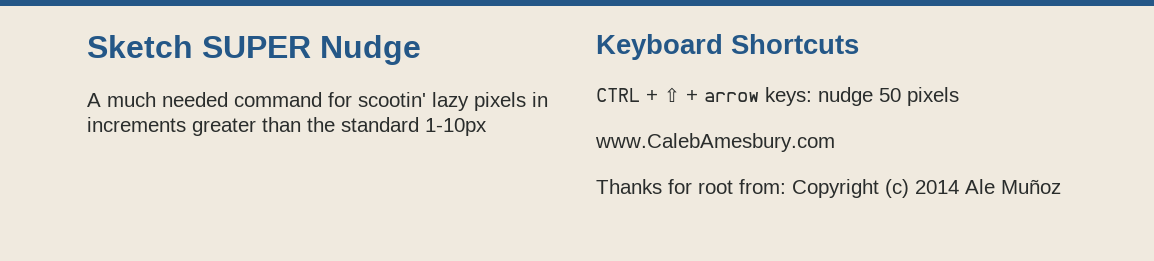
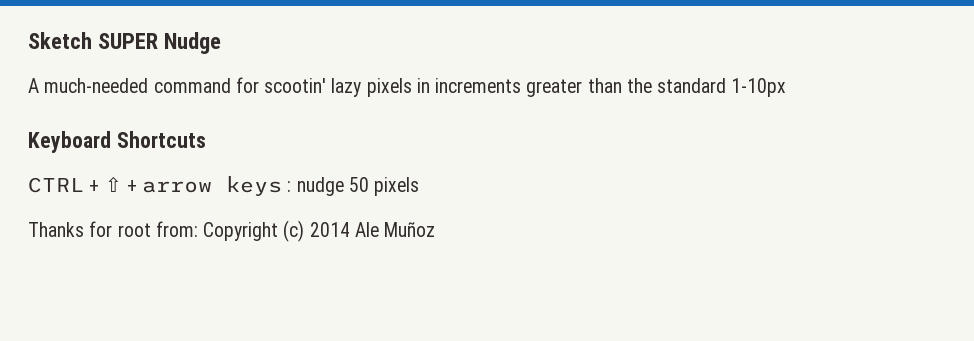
- A much needed command for scootin' lazy pixels in increments greater than the standard 1-10px
+ A much-needed command for scootin' lazy pixels in increments greater than the standard 1-10px
- CTRL + ⇧ + arrow keys: nudge 50 pixels
+ CTRL + ⇧ + arrow keys : nudge 50 pixels
- www.CalebAmesbury.com

